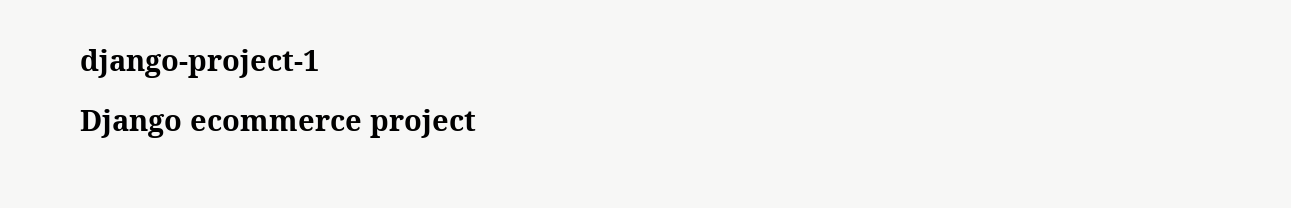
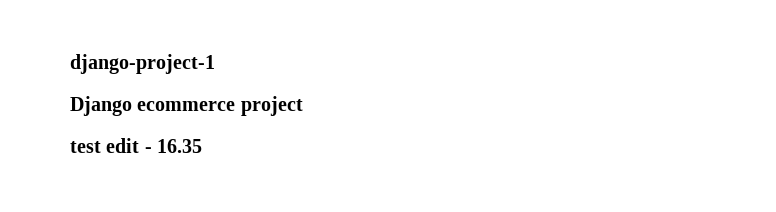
+ test edit - 16.35

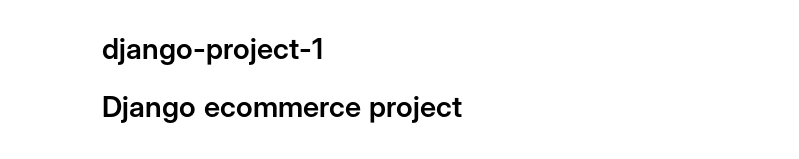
- test edit - 16.35

